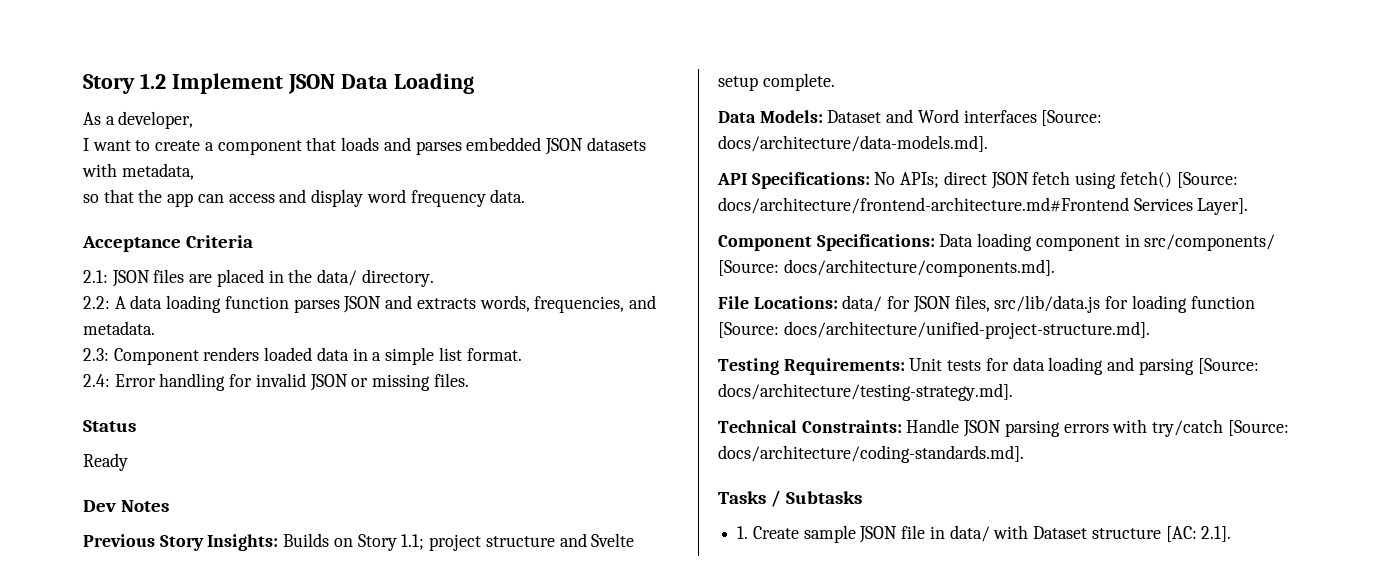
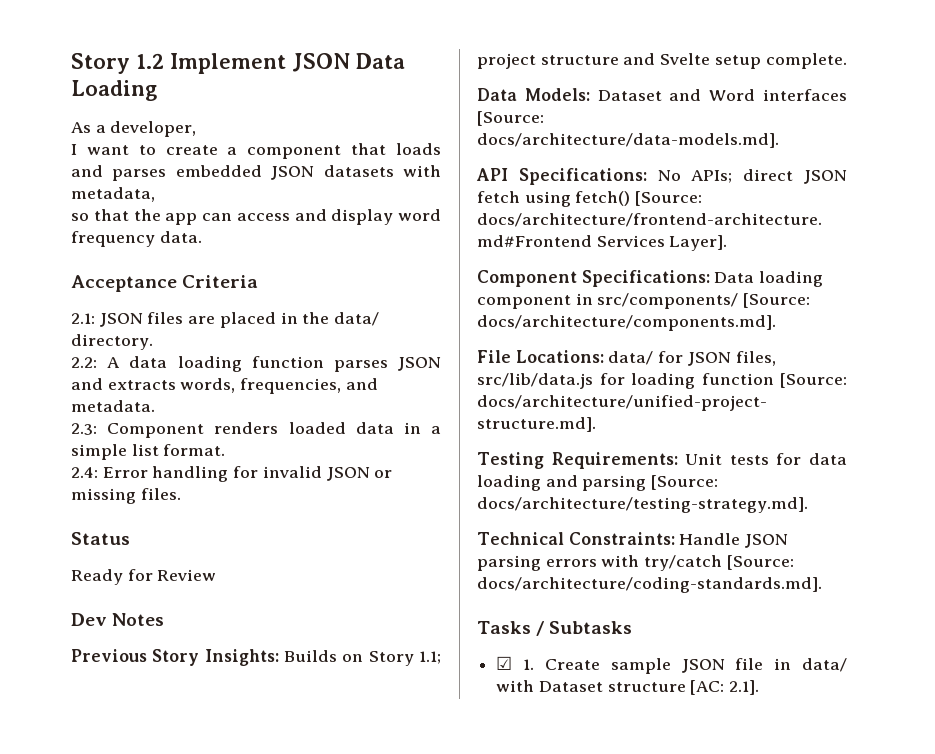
- Ready
+ Ready for Review
- 1. Create sample JSON file in data/ with Dataset structure [AC: 2.1].
+ ☑ 1. Create sample JSON file in data/ with Dataset structure [AC: 2.1].

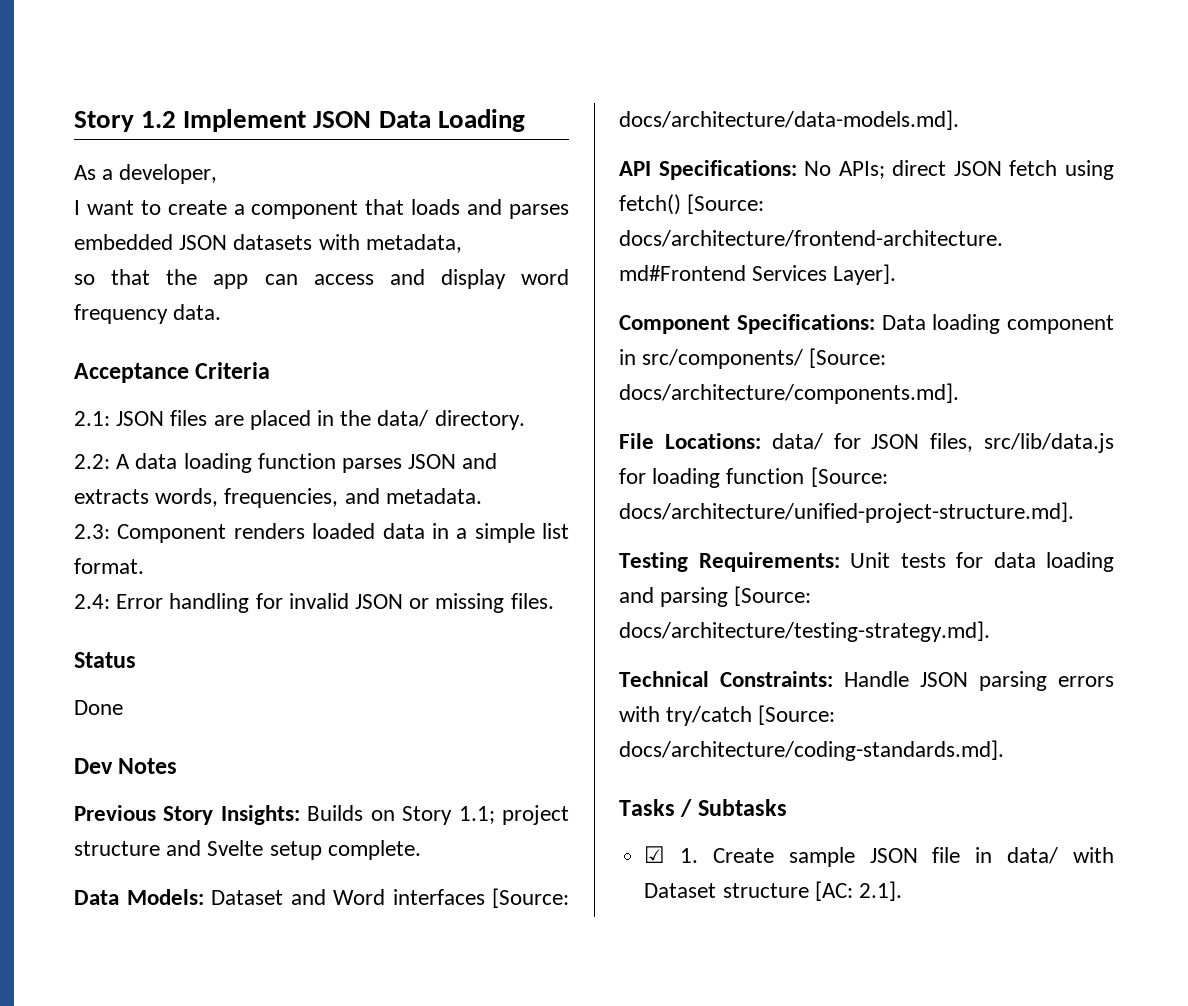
- Ready for Review
+ Done

